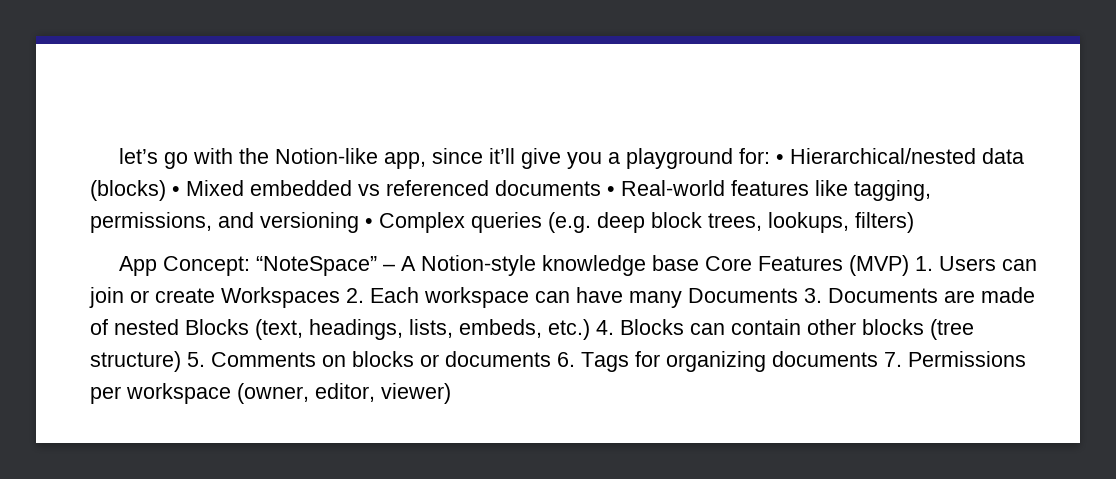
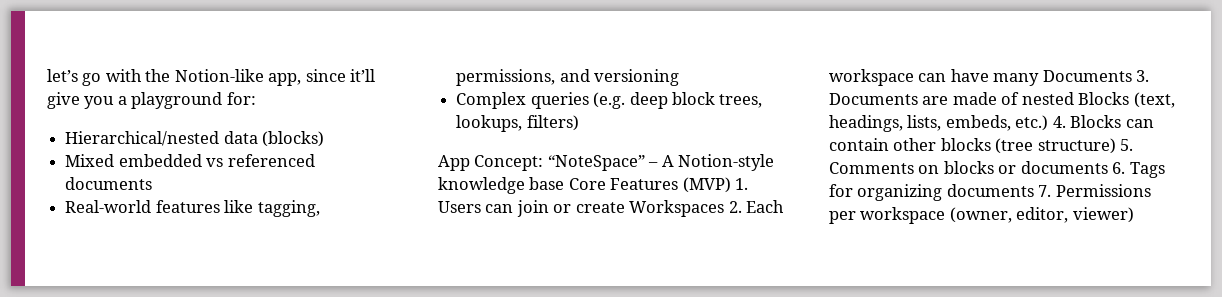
- let’s go with the Notion-like app, since it’ll give you a playground for: • Hierarchical/nested data (blocks) • Mixed embedded vs referenced documents • Real-world features like tagging, permissions, and versioning • Complex queries (e.g. deep block trees, lookups, filters)
+ let’s go with the Notion-like app, since it’ll give you a playground for:
+ Hierarchical/nested data (blocks)
+ Mixed embedded vs referenced documents
+ Real-world features like tagging, permissions, and versioning
+ Complex queries (e.g. deep block trees, lookups, filters)

